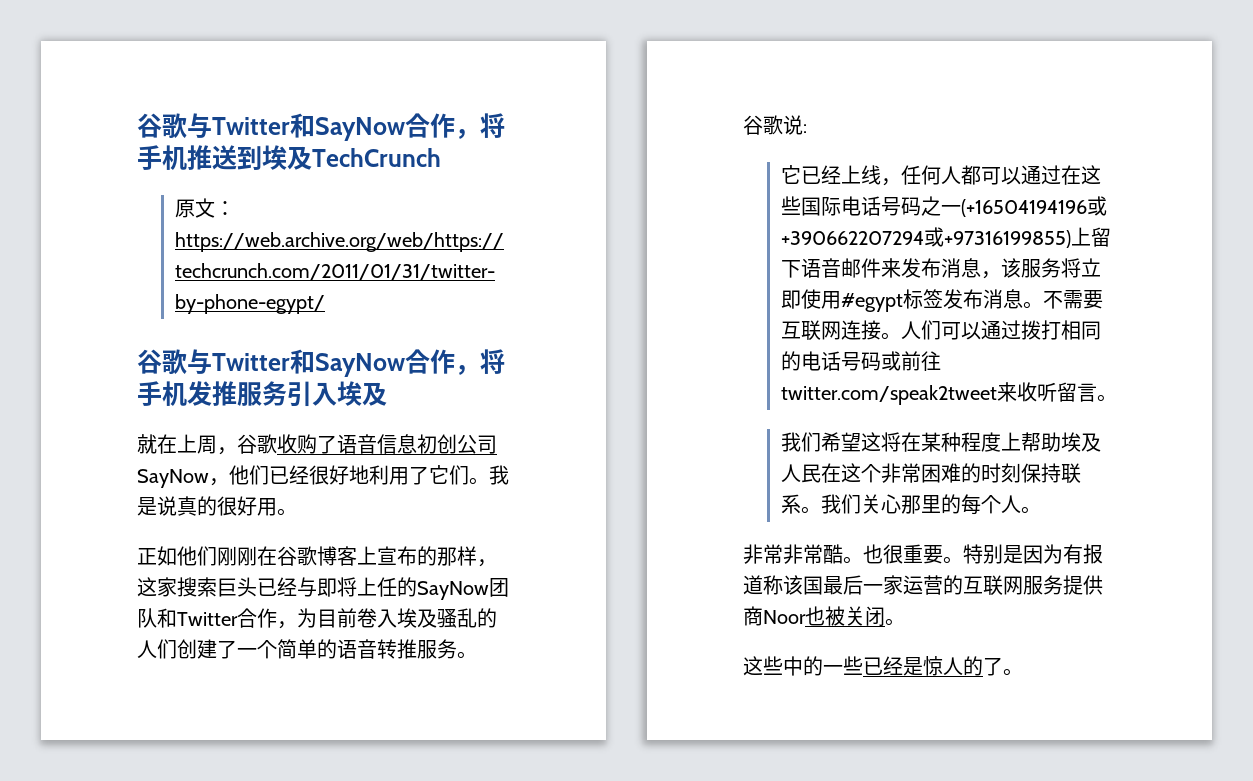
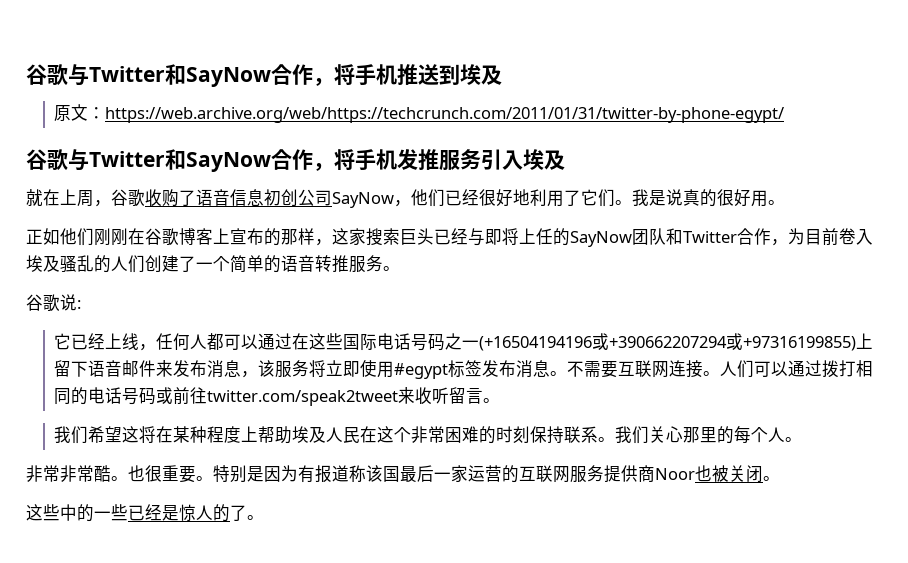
- 谷歌与Twitter和SayNow合作，将手机推送到埃及TechCrunch
+ 谷歌与Twitter和SayNow合作，将手机推送到埃及

